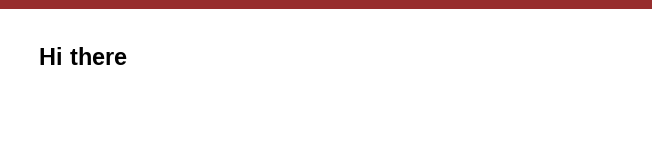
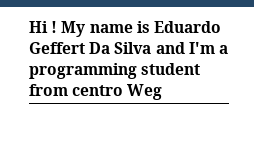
- Hi there
+ Hi ! My name is Eduardo Geffert Da Silva and I'm a programming student from centro Weg

